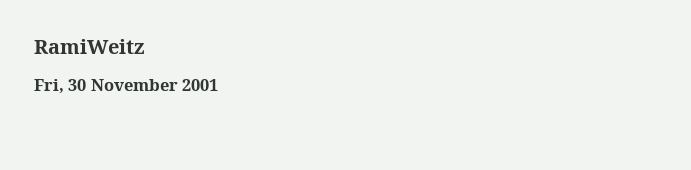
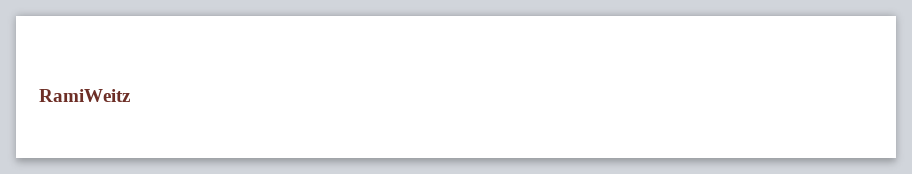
- Fri, 30 November 2001

